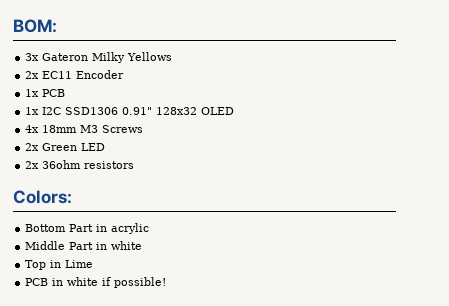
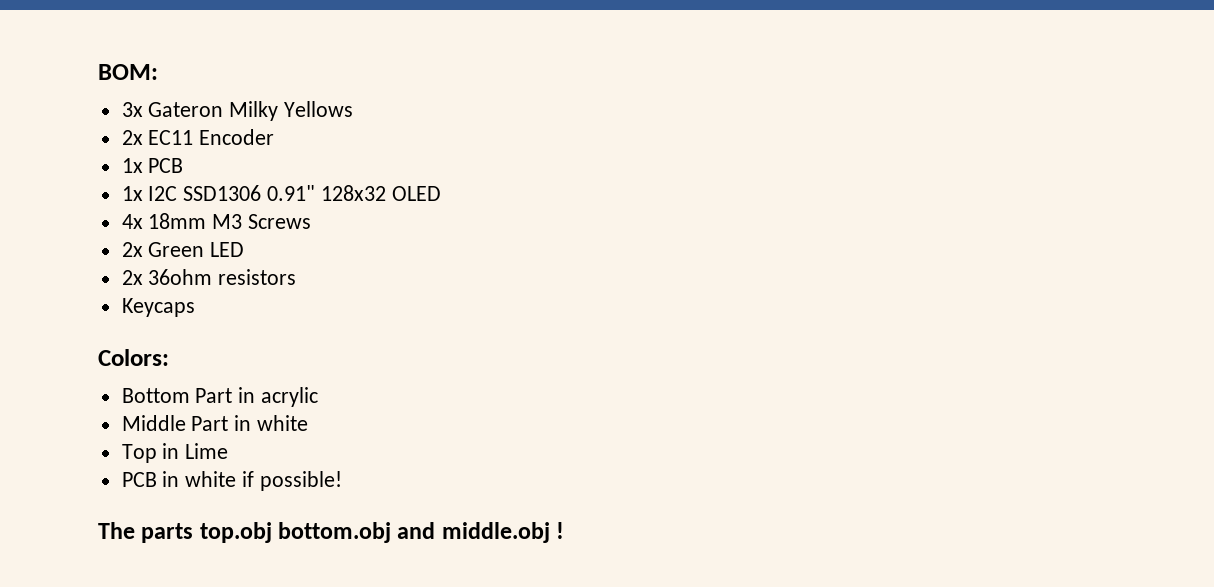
+ Keycaps
+ The parts top.obj bottom.obj and middle.obj !

